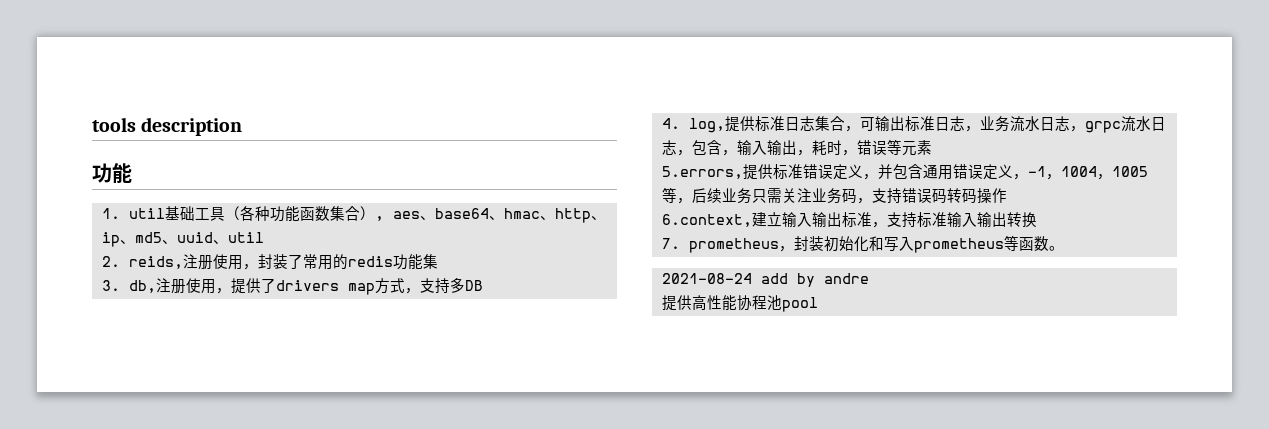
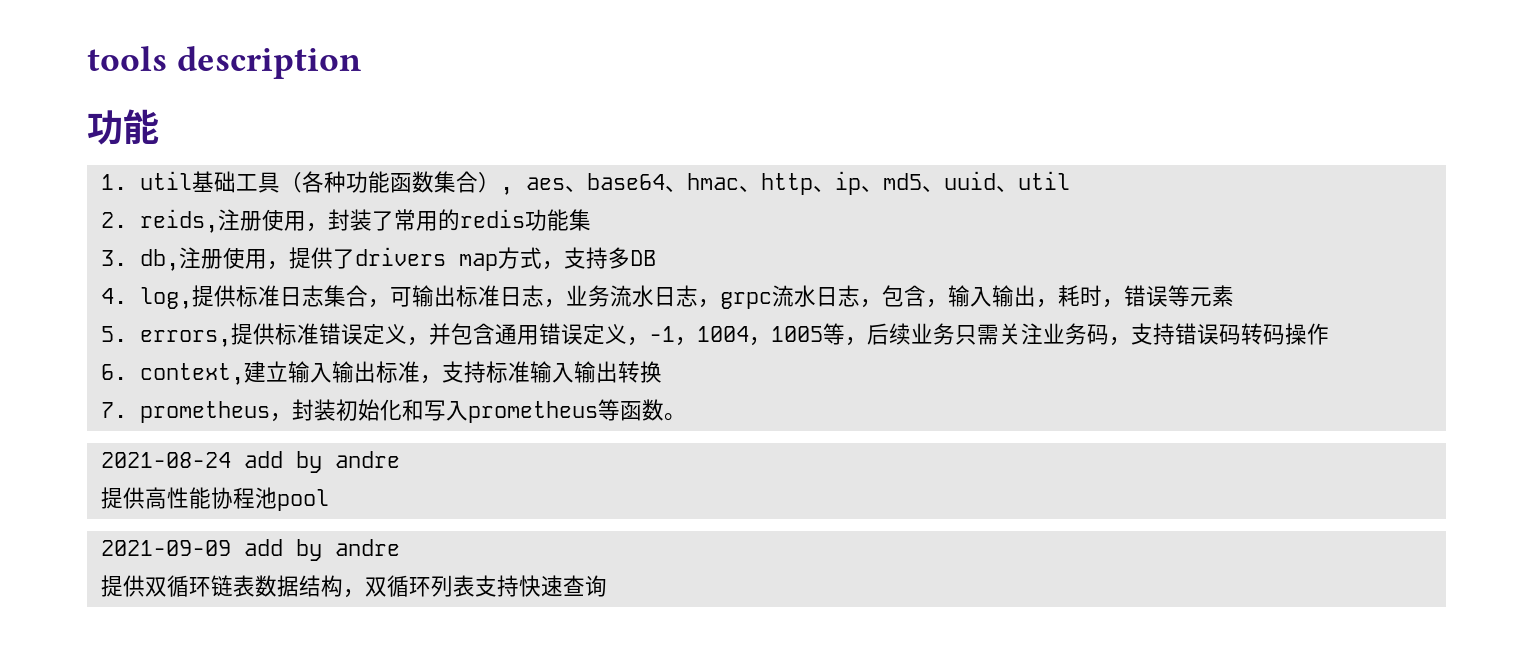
- 5.errors,提供标准错误定义，并包含通用错误定义，-1，1004，1005等，后续业务只需关注业务码，支持错误码转码操作
+ 5. errors,提供标准错误定义，并包含通用错误定义，-1，1004，1005等，后续业务只需关注业务码，支持错误码转码操作
- 6.context,建立输入输出标准，支持标准输入输出转换
+ 6. context,建立输入输出标准，支持标准输入输出转换
+ 2021-09-09 add by andre
+ 提供双循环链表数据结构，双循环列表支持快速查询

